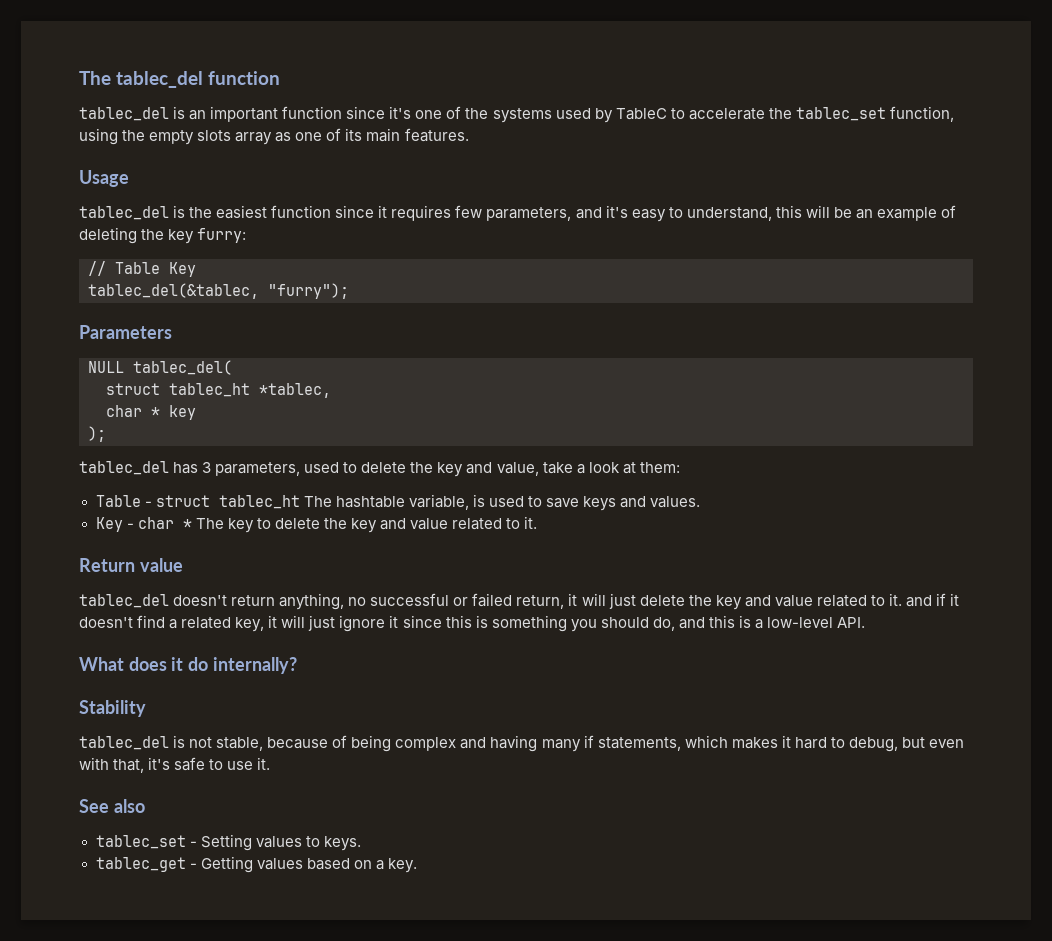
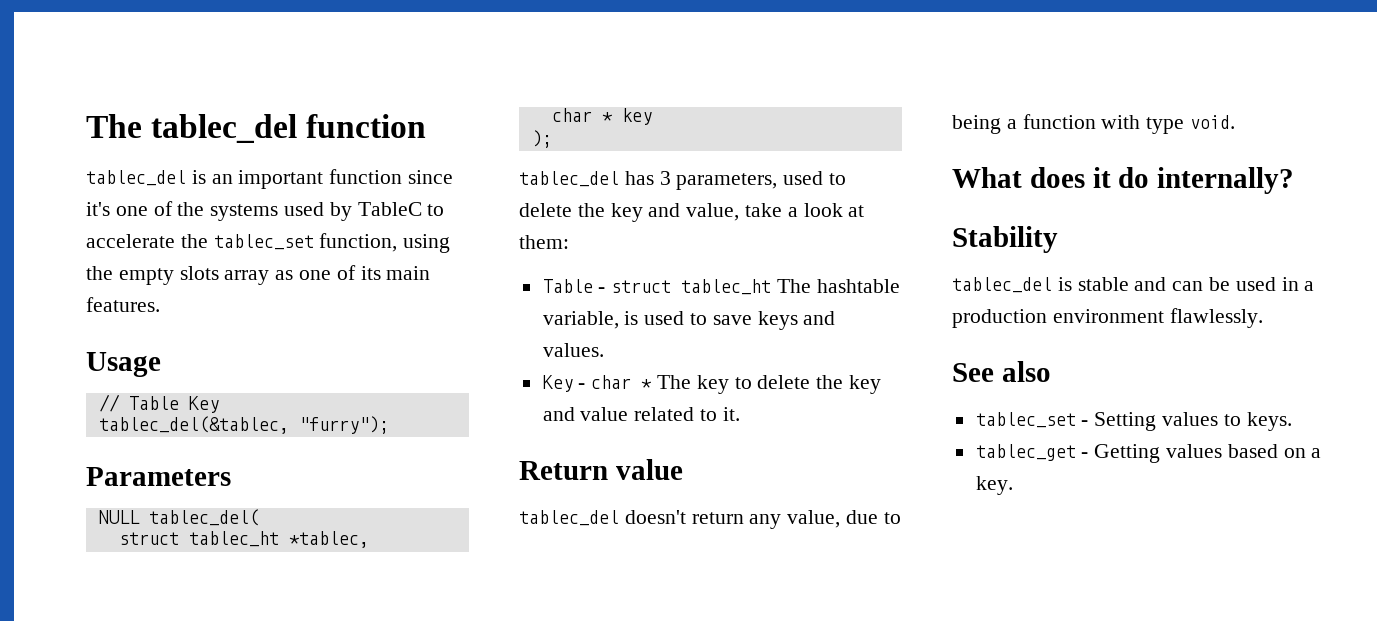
- tablec_del is the easiest function since it requires few parameters, and it's easy to understand, this will be an example of deleting the key furry:
- tablec_del doesn't return anything, no successful or failed return, it will just delete the key and value related to it. and if it doesn't find a related key, it will just ignore it since this is something you should do, and this is a low-level API.
+ tablec_del doesn't return any value, due to being a function with type void.
- tablec_del is not stable, because of being complex and having many if statements, which makes it hard to debug, but even with that, it's safe to use it.
+ tablec_del is stable and can be used in a production environment flawlessly.

